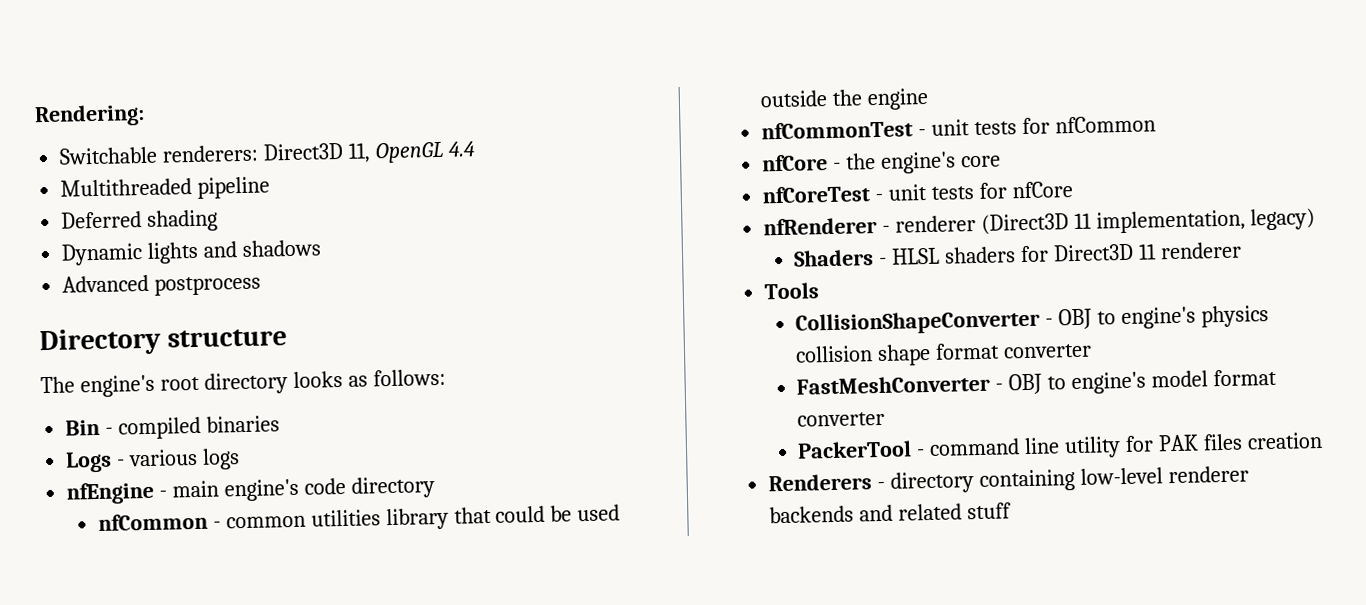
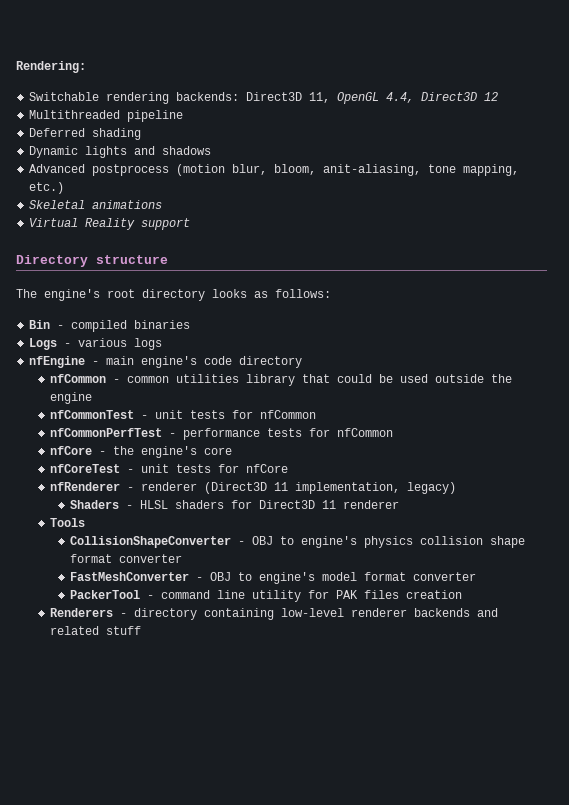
- Switchable renderers: Direct3D 11, OpenGL 4.4
+ Switchable rendering backends: Direct3D 11, OpenGL 4.4, Direct3D 12
- Advanced postprocess
+ Advanced postprocess (motion blur, bloom, anit-aliasing, tone mapping, etc.)
+ Skeletal animations
+ Virtual Reality support
+ nfCommonPerfTest - performance tests for nfCommon

